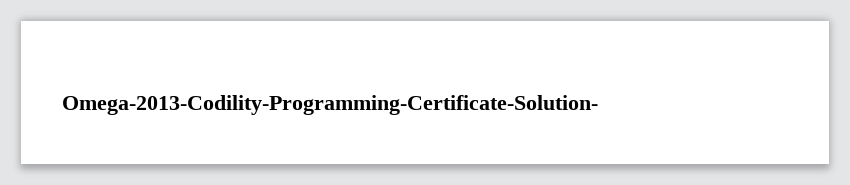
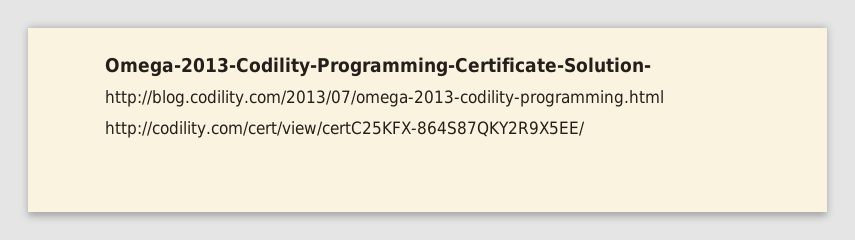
+ http://blog.codility.com/2013/07/omega-2013-codility-programming.html
+ http://codility.com/cert/view/certC25KFX-864S87QKY2R9X5EE/

